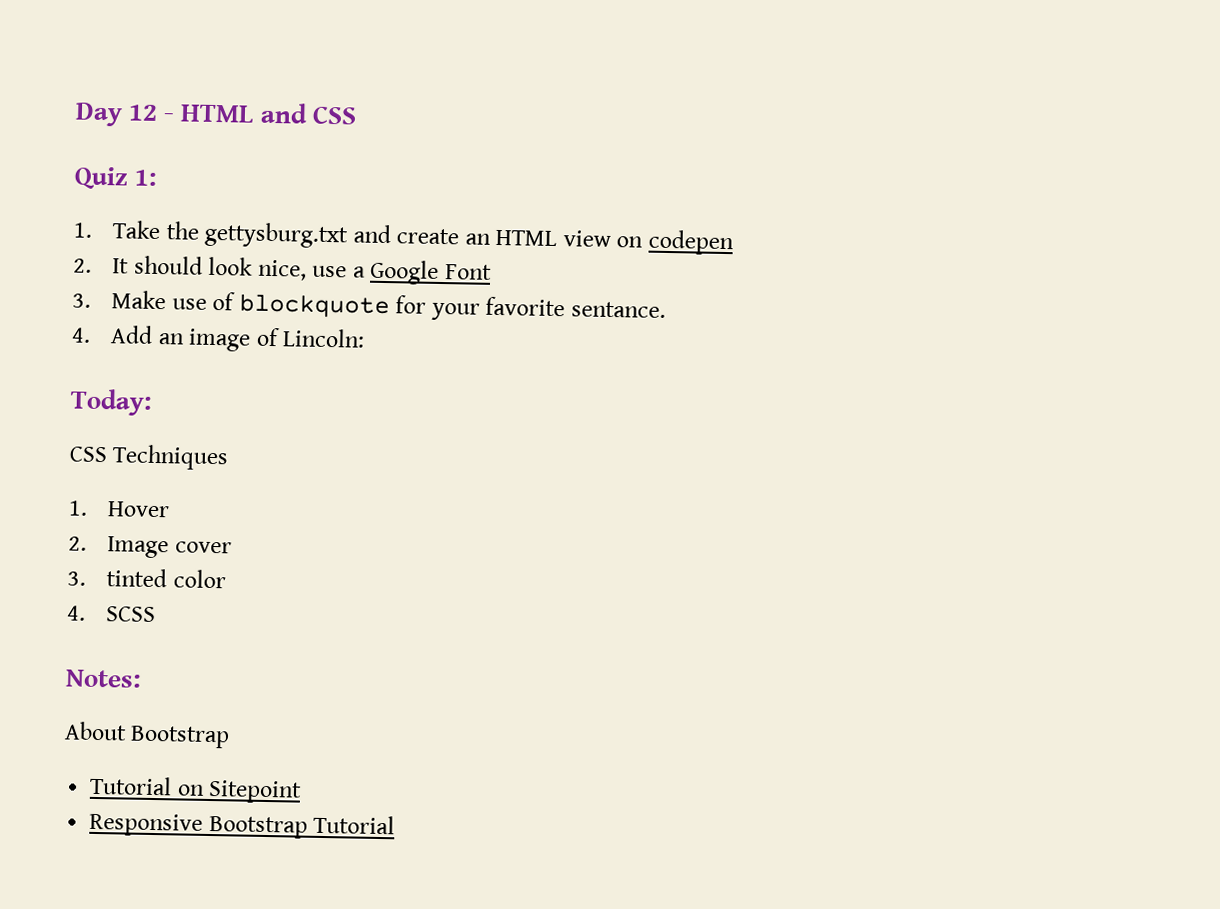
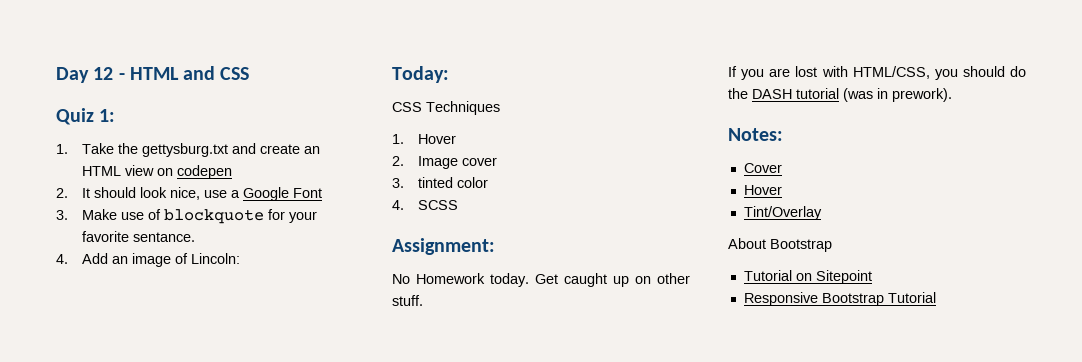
+ Assignment:
+ No Homework today. Get caught up on other stuff.
+ If you are lost with HTML/CSS, you should do the DASH tutorial (was in prework).
  Notes:
+ Cover
+ Hover
+ Tint/Overlay

